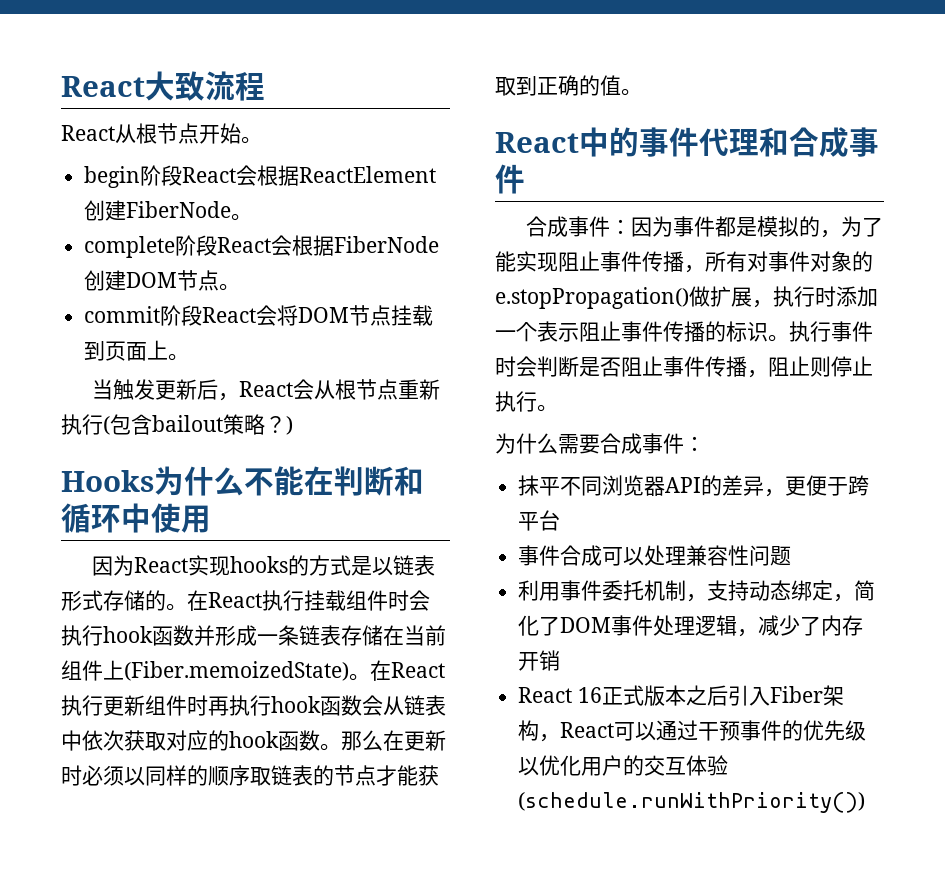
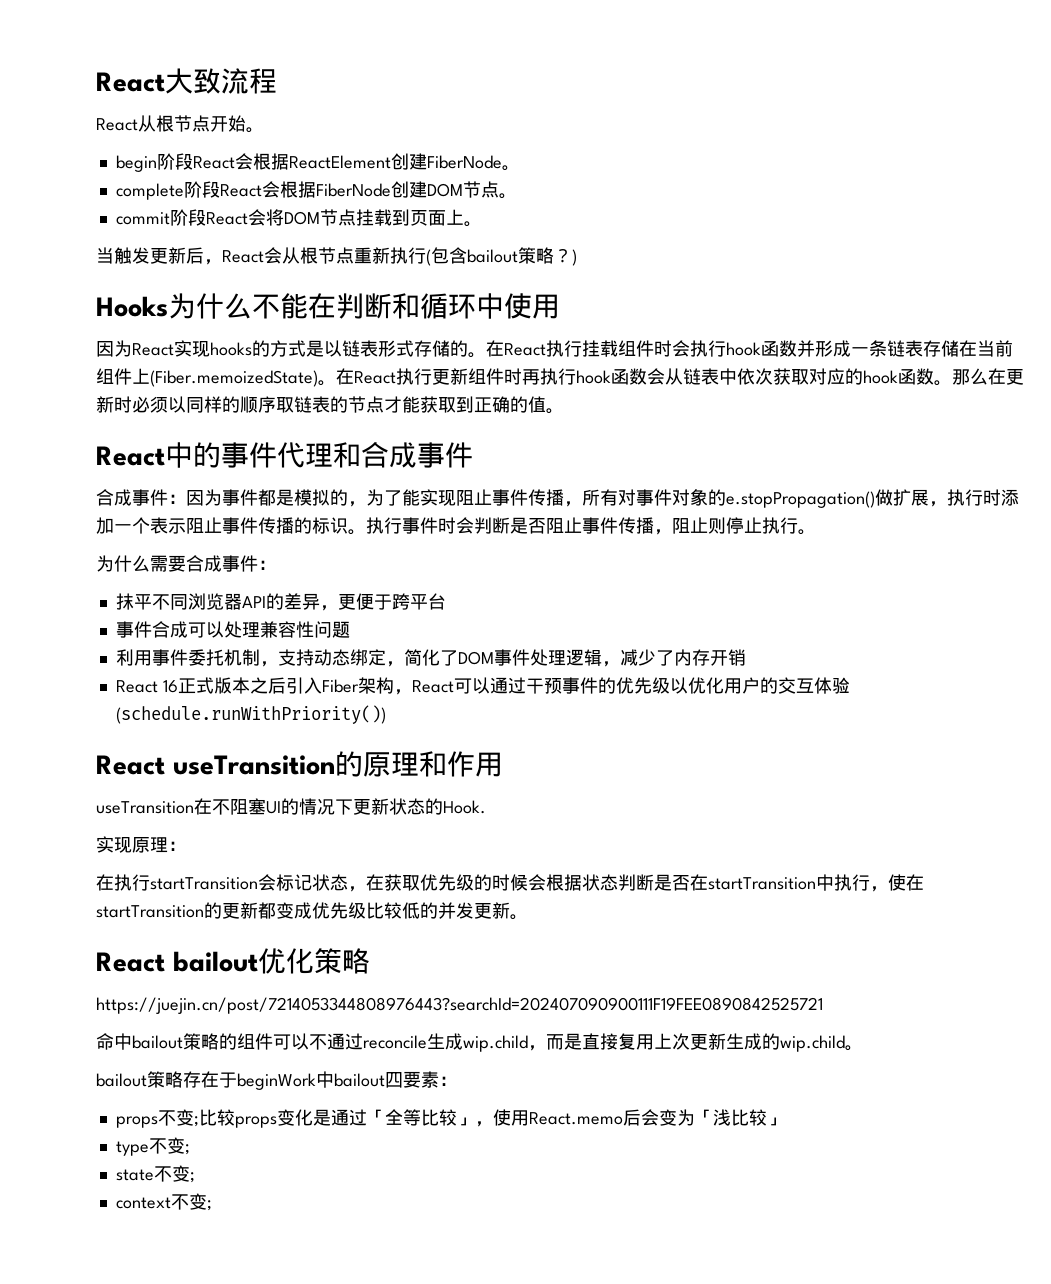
+ React useTransition的原理和作用
+ useTransition在不阻塞UI的情况下更新状态的Hook.
+ 实现原理：
+ 在执行startTransition会标记状态，在获取优先级的时候会根据状态判断是否在startTransition中执行，使在startTransition的更新都变成优先级比较低的并发更新。
+ React bailout优化策略
+ https://juejin.cn/post/7214053344808976443?searchId=202407090900111F19FEE0890842525721
+ 命中bailout策略的组件可以不通过reconcile生成wip.child，而是直接复用上次更新生成的wip.child。
+ bailout策略存在于beginWork中bailout四要素：
+ props不变;比较props变化是通过「全等比较」，使用React.memo后会变为「浅比较」
+ type不变;
+ state不变;
+ context不变;

